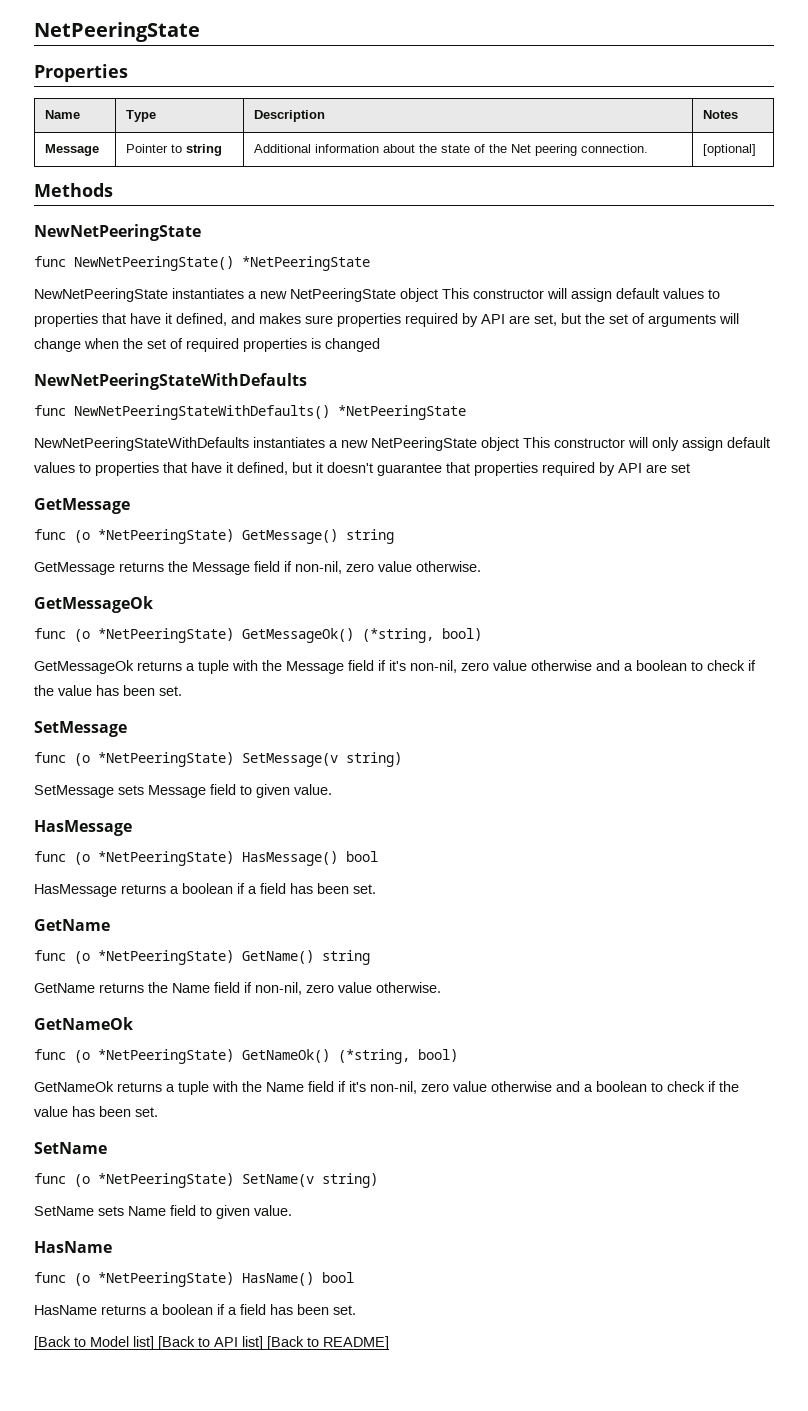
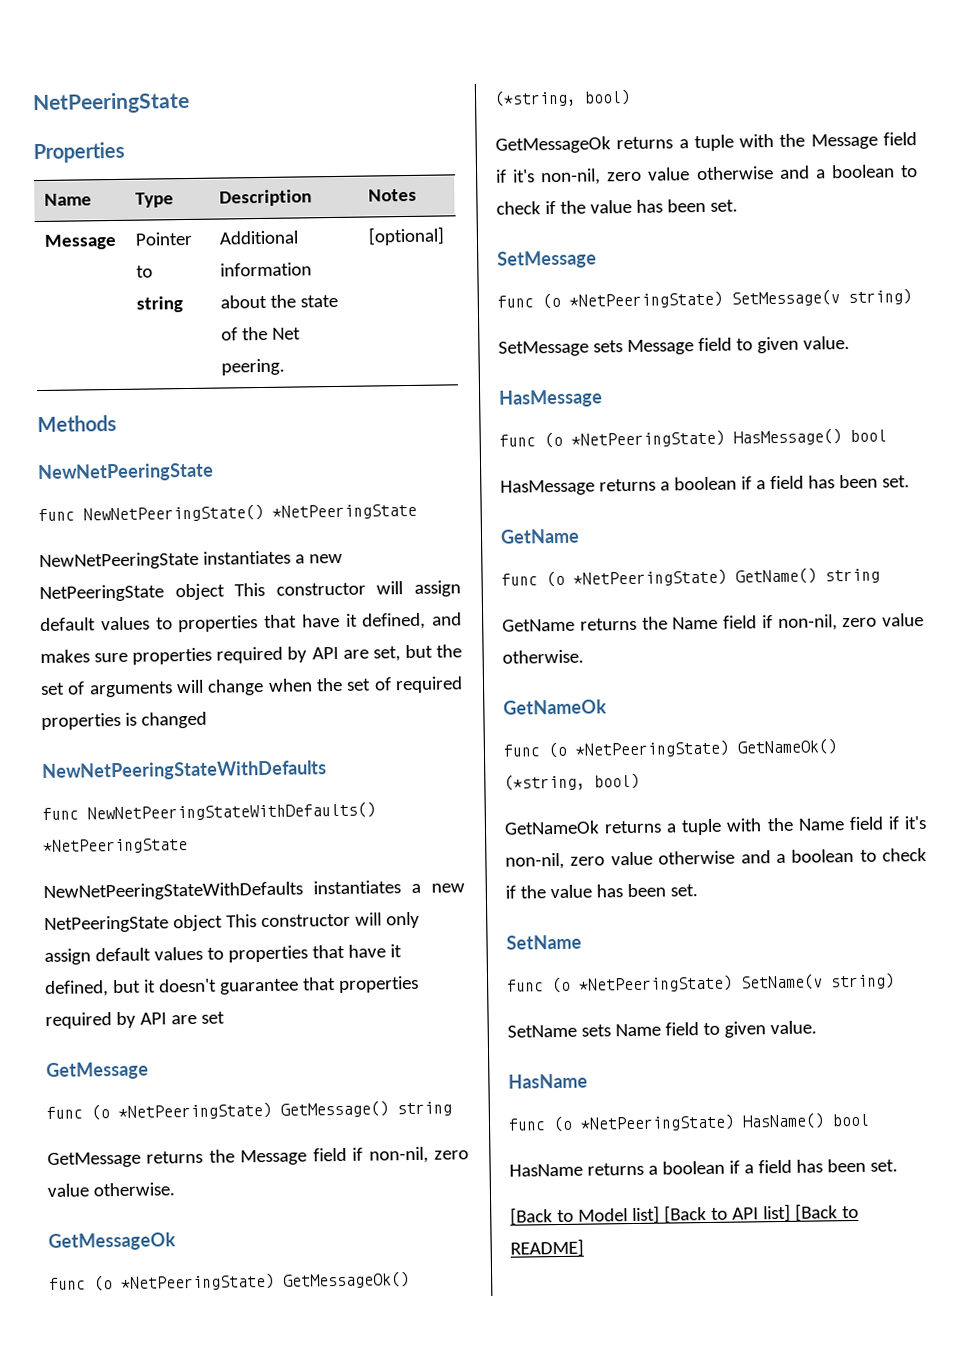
- Message | Pointer to string | Additional information about the state of the Net peering connection. | [optional]
+ Message | Pointer to string | Additional information about the state of the Net peering. | [optional]

